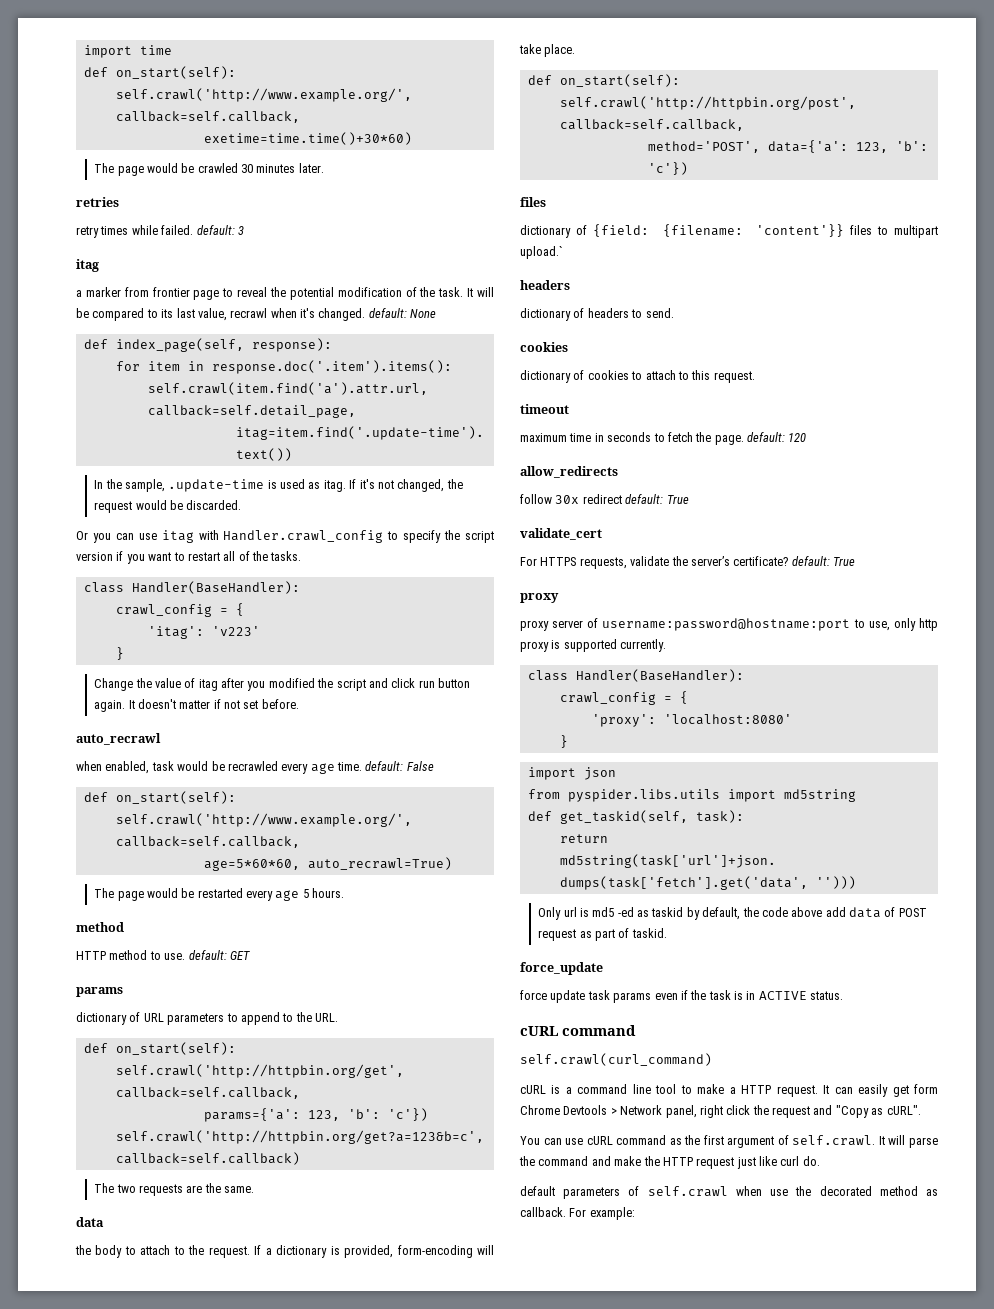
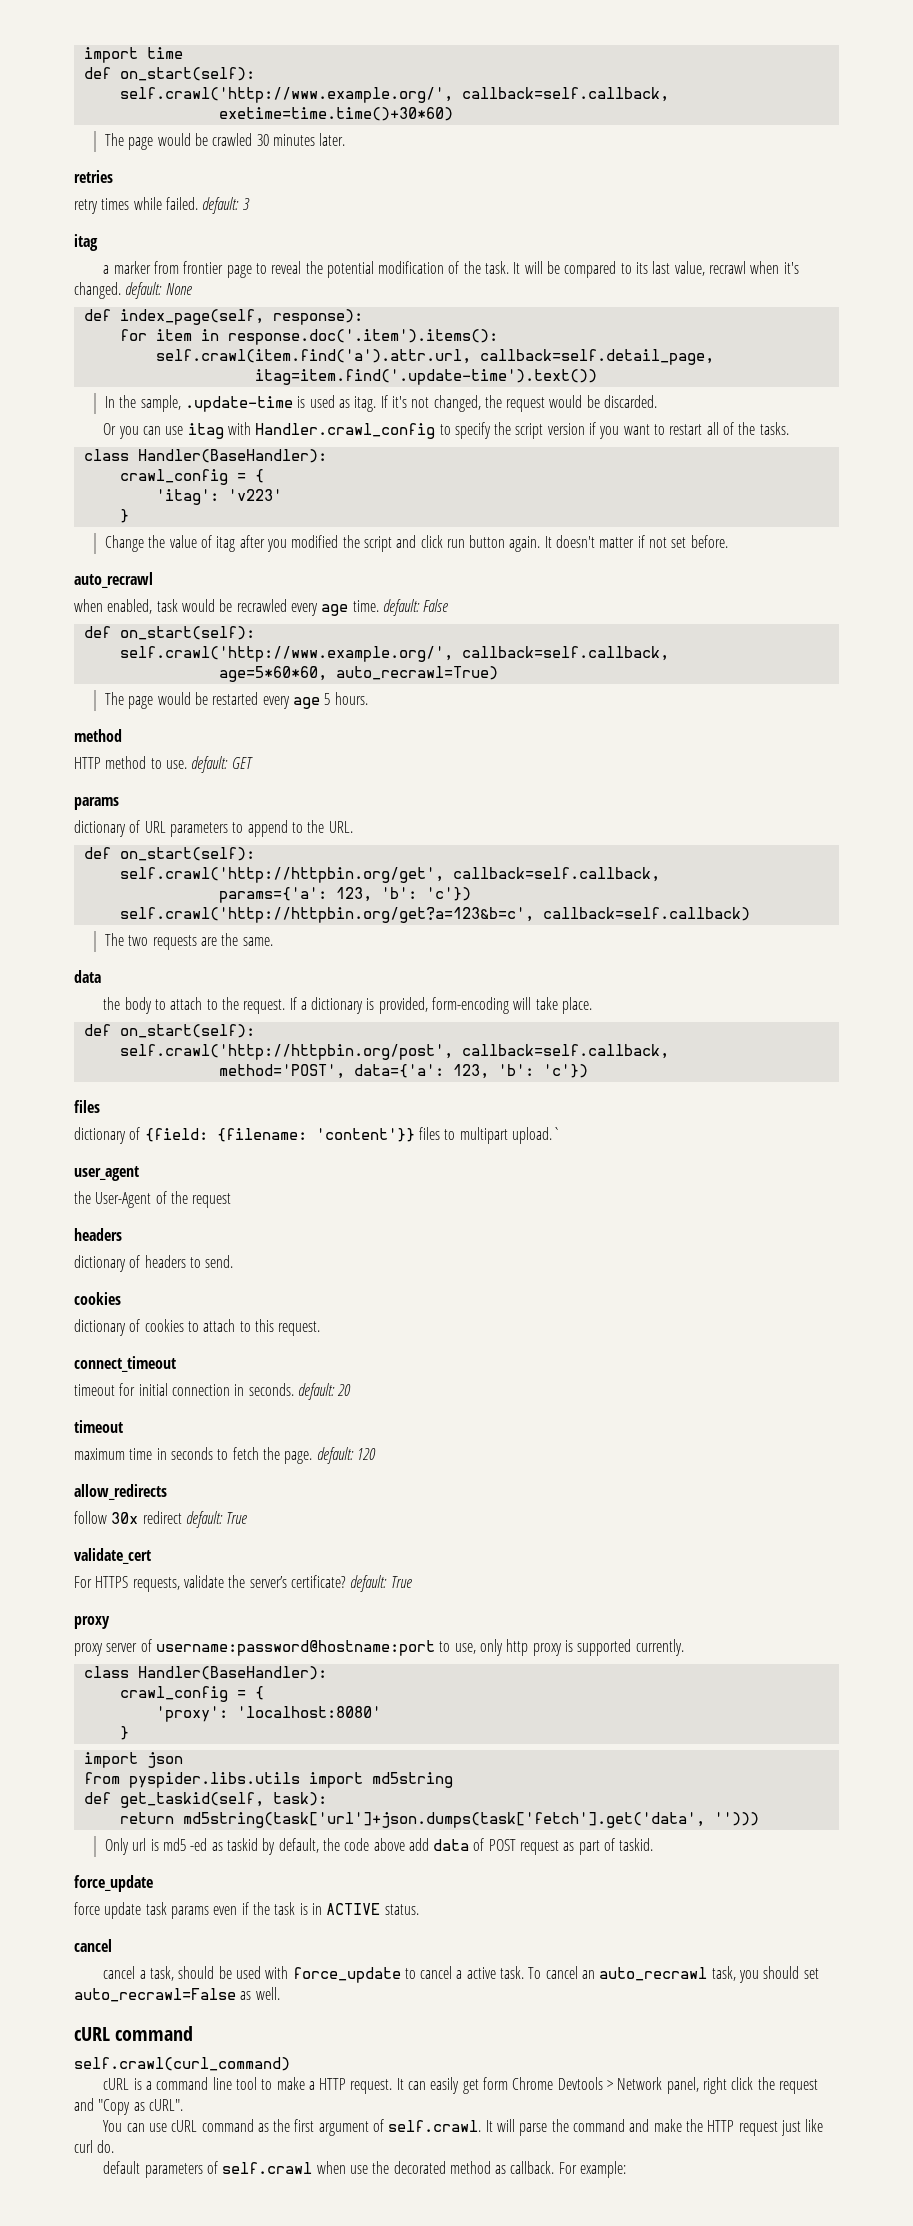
+ user_agent
+ the User-Agent of the request
+ connect_timeout
+ timeout for initial connection in seconds. default: 20
  force update task params even if the task is in ACTIVE status.
+ cancel
+ cancel a task, should be used with force_update to cancel a active task. To cancel an auto_recrawl task, you should set auto_recrawl=False as well.

